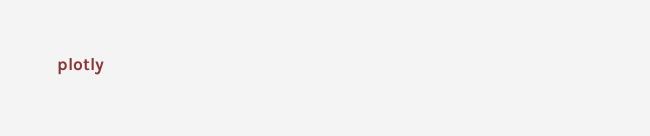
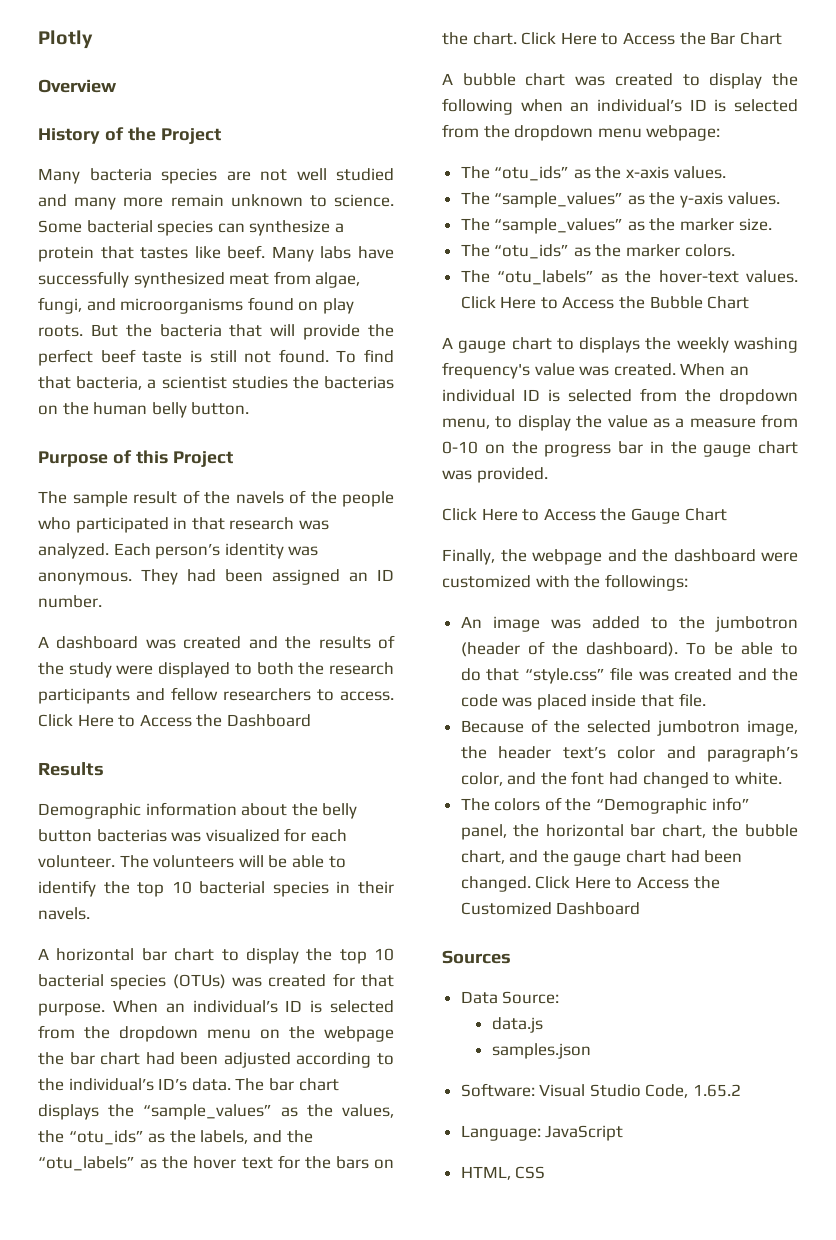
- plotly
+ Plotly
+ Overview
+ History of the Project
+ Many bacteria species are not well studied and many more remain unknown to science. Some bacterial species can synthesize a protein that tastes like beef. Many labs have successfully synthesized meat from algae, fungi, and microorganisms found on play roots. But the bacteria that will provide the perfect beef taste is still not found. To find that bacteria, a scientist studies the bacterias on the human belly button.
+ Purpose of this Project
+ The sample result of the navels of the people who participated in that research was analyzed. Each person’s identity was anonymous. They had been assigned an ID number.
+ A dashboard was created and the results of the study were displayed to both the research participants and fellow researchers to access. Click Here to Access the Dashboard
+ Results
+ Demographic information about the belly button bacterias was visualized for each volunteer. The volunteers will be able to identify the top 10 bacterial species in their navels.
+ A horizontal bar chart to display the top 10 bacterial species (OTUs) was created for that purpose. When an individual’s ID is selected from the dropdown menu on the webpage the bar chart had been adjusted according to the individual’s ID’s data. The bar chart displays the “sample_values” as the values, the “otu_ids” as the labels, and the “otu_labels” as the hover text for the bars on the chart. Click Here to Access the Bar Chart
+ A bubble chart was created to display the following when an individual’s ID is selected from the dropdown menu webpage:
+ The “otu_ids” as the x-axis values.
+ The “sample_values” as the y-axis values.
+ The “sample_values” as the marker size.
+ The “otu_ids” as the marker colors.
+ The “otu_labels” as the hover-text values. Click Here to Access the Bubble Chart
+ A gauge chart to displays the weekly washing frequency's value was created. When an individual ID is selected from the dropdown menu, to display the value as a measure from 0-10 on the progress bar in the gauge chart was provided.
+ Click Here to Access the Gauge Chart
+ Finally, the webpage and the dashboard were customized with the followings:
+ An image was added to the jumbotron (header of the dashboard). To be able to do that “style.css” file was created and the code was placed inside that file.
+ Because of the selected jumbotron image, the header text’s color and paragraph’s color, and the font had changed to white.
+ The colors of the “Demographic info” panel, the horizontal bar chart, the bubble chart, and the gauge chart had been changed. Click Here to Access the Customized Dashboard
+ Sources
+ Data Source:
+ data.js
+ samples.json
+ Software: Visual Studio Code, 1.65.2
+ Language: JavaScript
+ HTML, CSS

